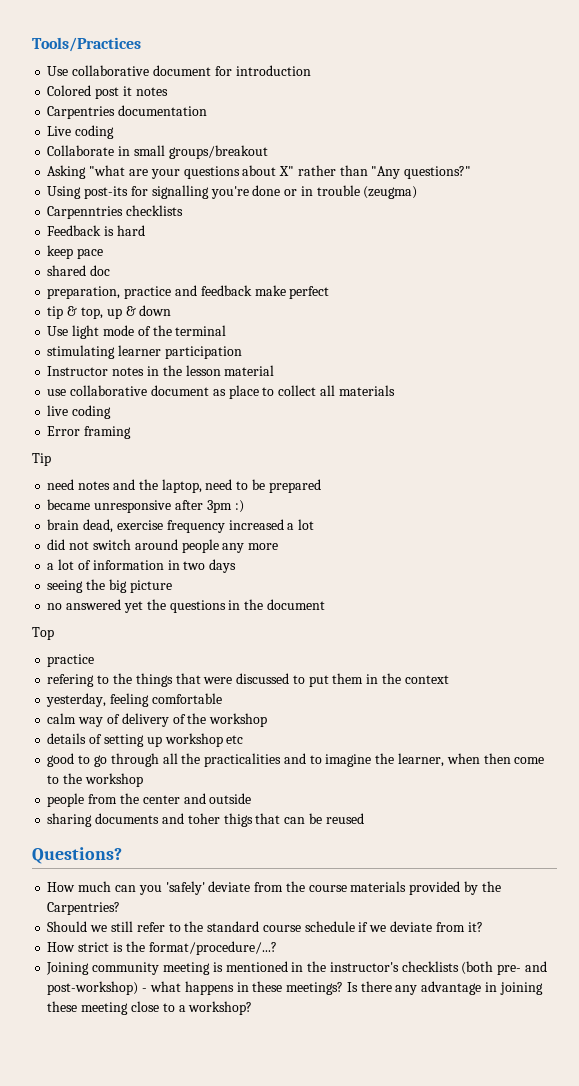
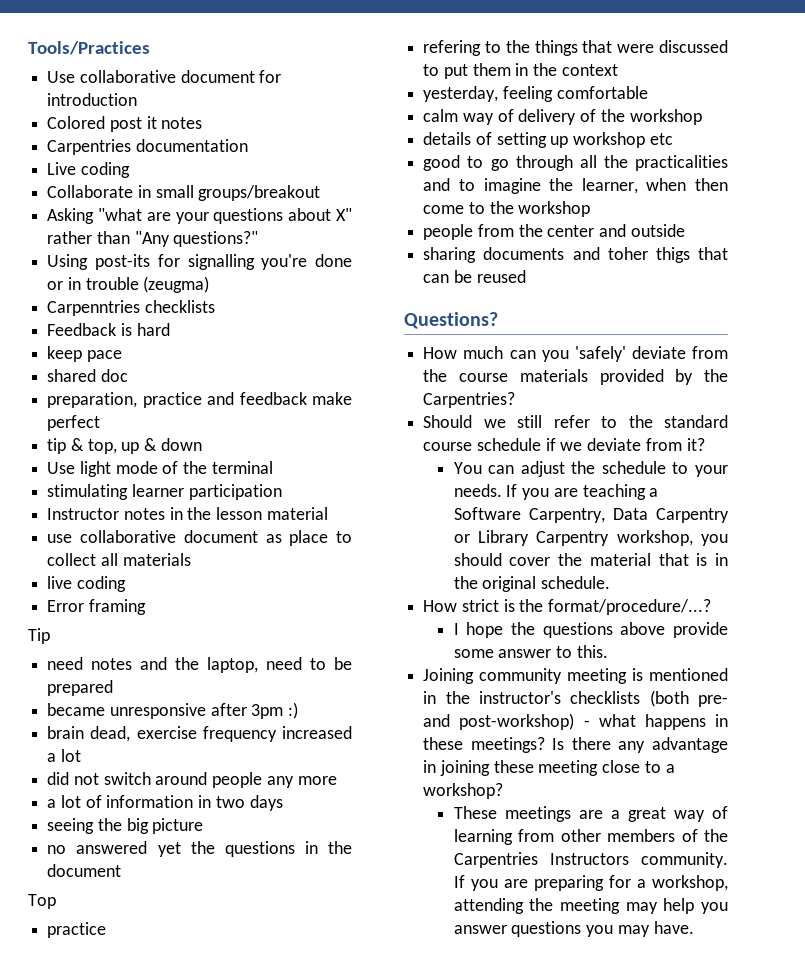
+ You can adjust the schedule to your needs. If you are teaching a Software Carpentry, Data Carpentry or Library Carpentry workshop, you should cover the material that is in the original schedule.
+ I hope the questions above provide some answer to this.
+ These meetings are a great way of learning from other members of the Carpentries Instructors community. If you are preparing for a workshop, attending the meeting may help you answer questions you may have.

